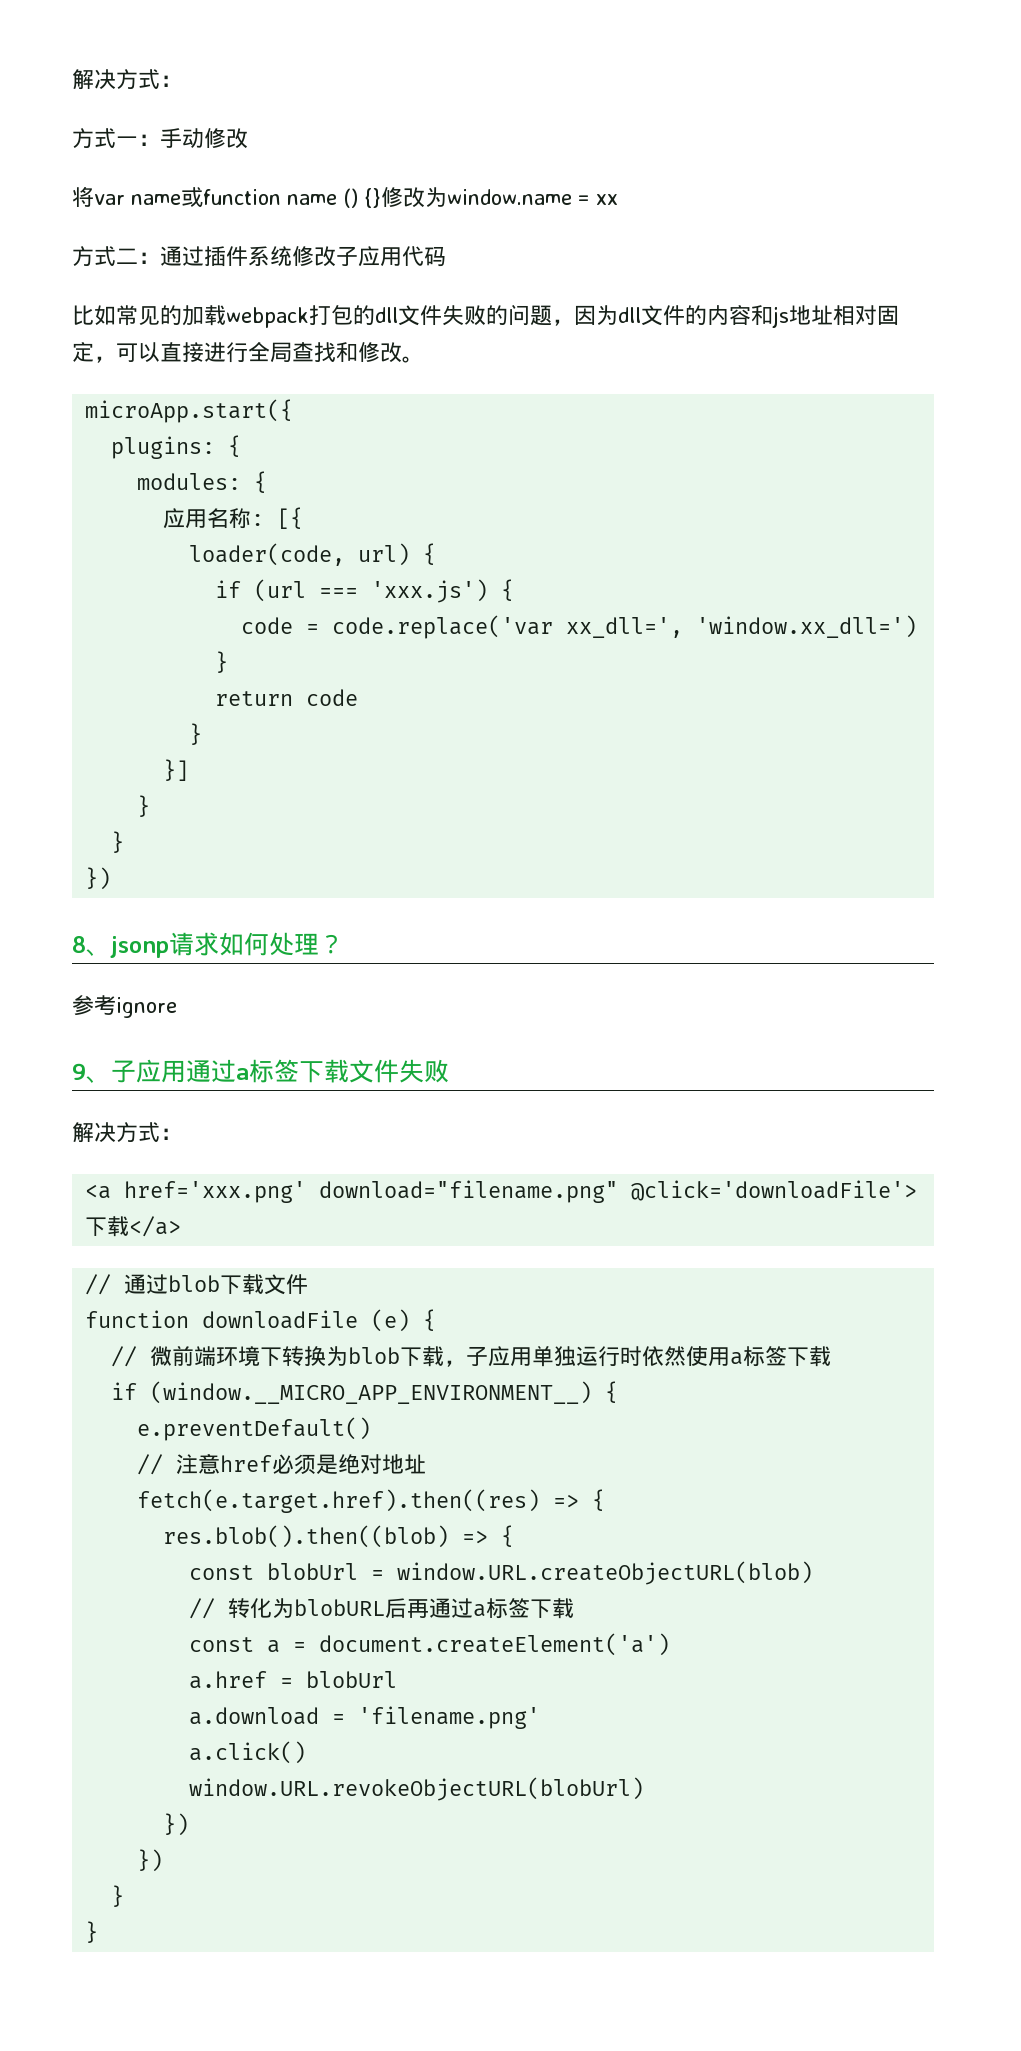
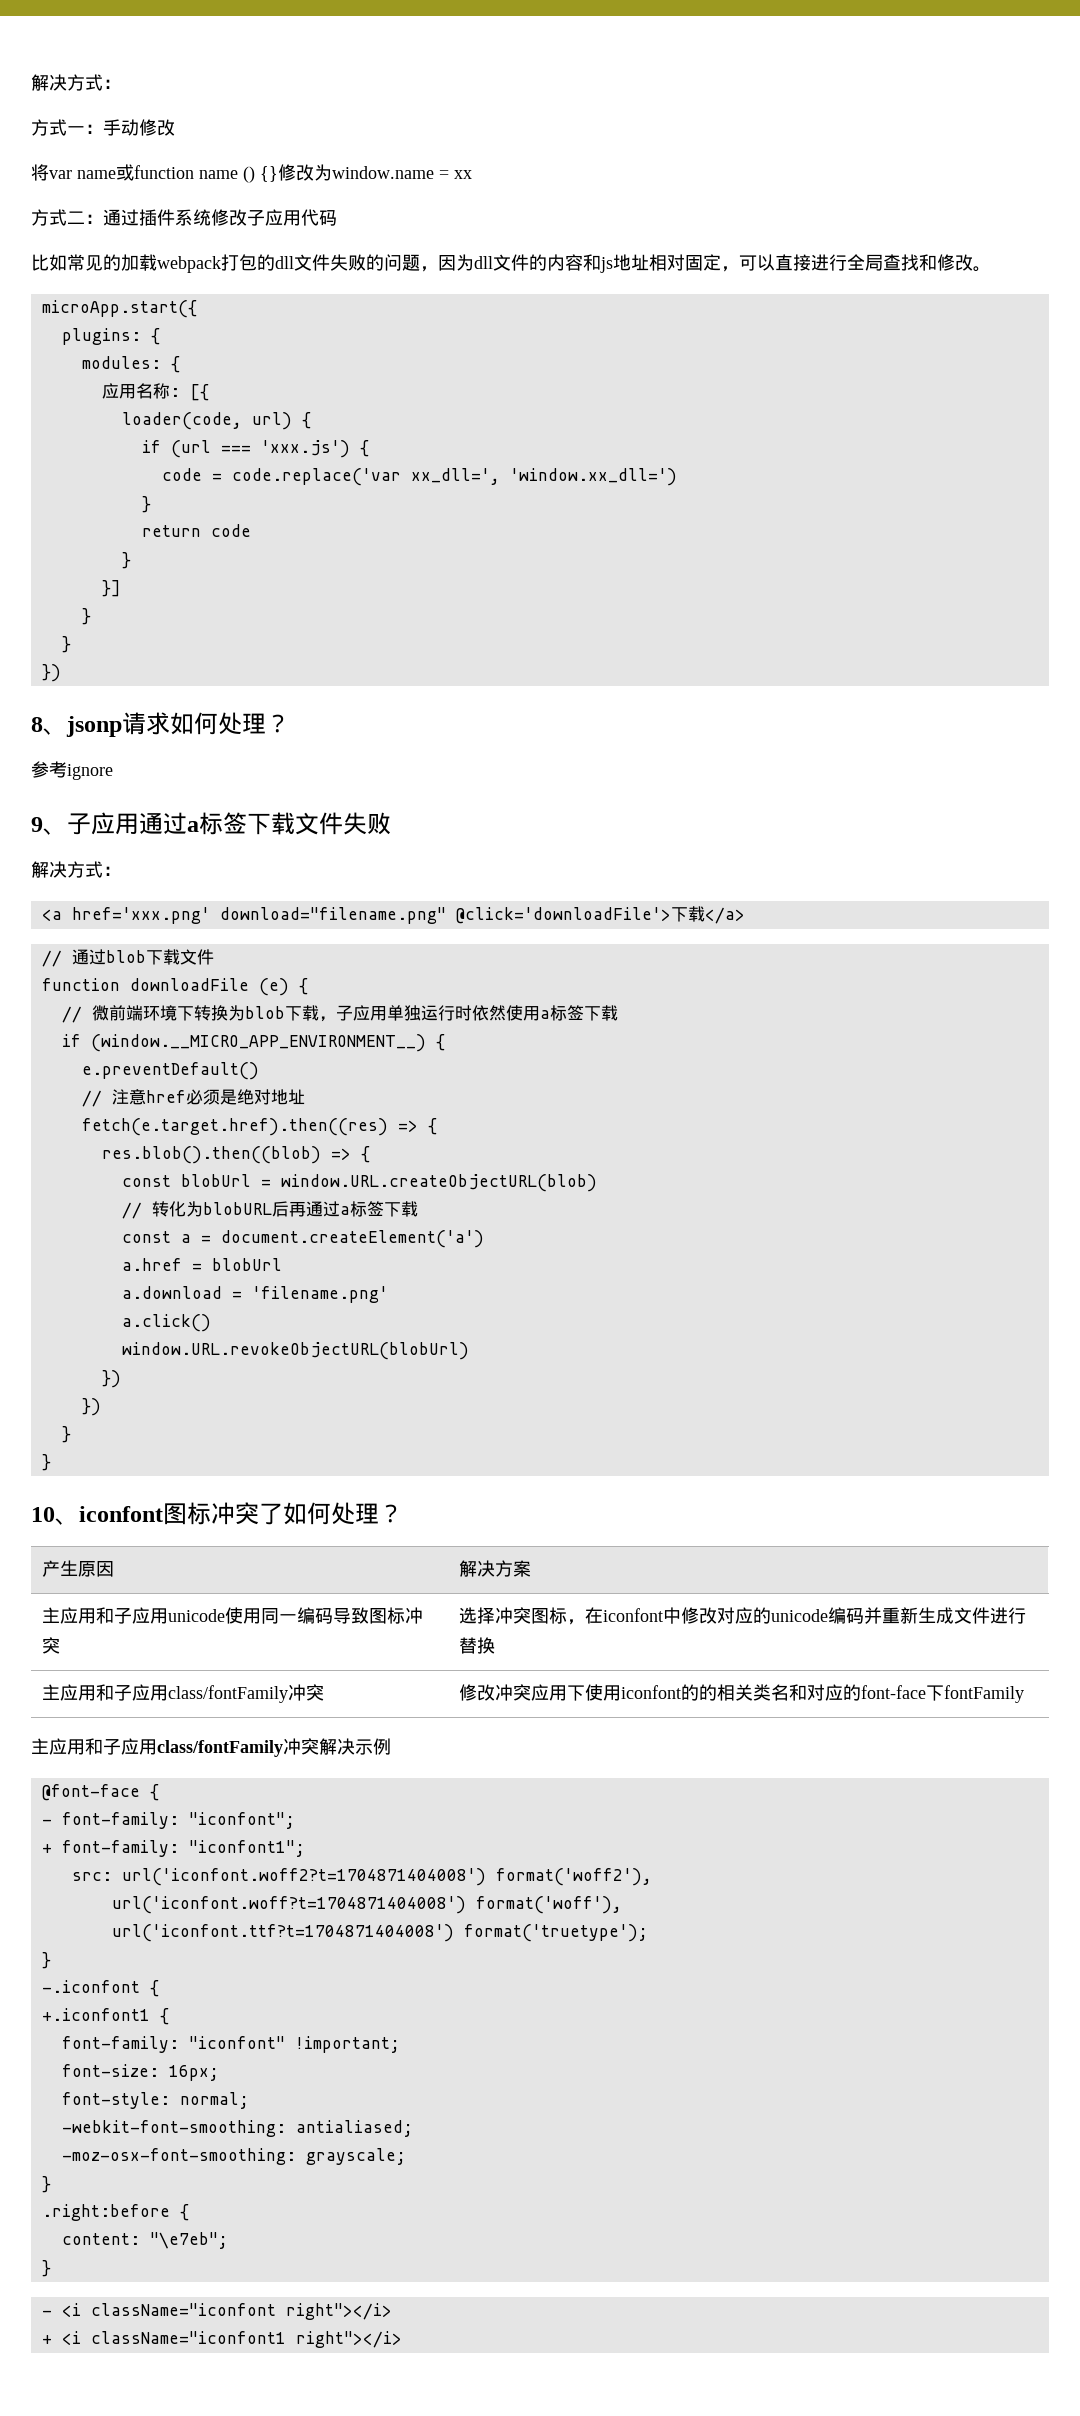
+ 10、iconfont图标冲突了如何处理？
+ 产生原因 | 解决方案
+ 主应用和子应用unicode使用同一编码导致图标冲突 | 选择冲突图标，在iconfont中修改对应的unicode编码并重新生成文件进行替换
+ 主应用和子应用class/fontFamily冲突 | 修改冲突应用下使用iconfont的的相关类名和对应的font-face下fontFamily
+ 主应用和子应用class/fontFamily冲突解决示例
+ @font-face {
+ - font-family: "iconfont";
+ + font-family: "iconfont1";
+ src: url('iconfont.woff2?t=1704871404008') format('woff2'),
+ url('iconfont.woff?t=1704871404008') format('woff'),
+ url('iconfont.ttf?t=1704871404008') format('truetype');
+ }
+ -.iconfont {
+ +.iconfont1 {
+ font-family: "iconfont" !important;
+ font-size: 16px;
+ font-style: normal;
+ -webkit-font-smoothing: antialiased;
+ -moz-osx-font-smoothing: grayscale;
+ }
+ .right:before {
+ content: "\e7eb";
+ }
+ - <i className="iconfont right"></i>
+ + <i className="iconfont1 right"></i>

